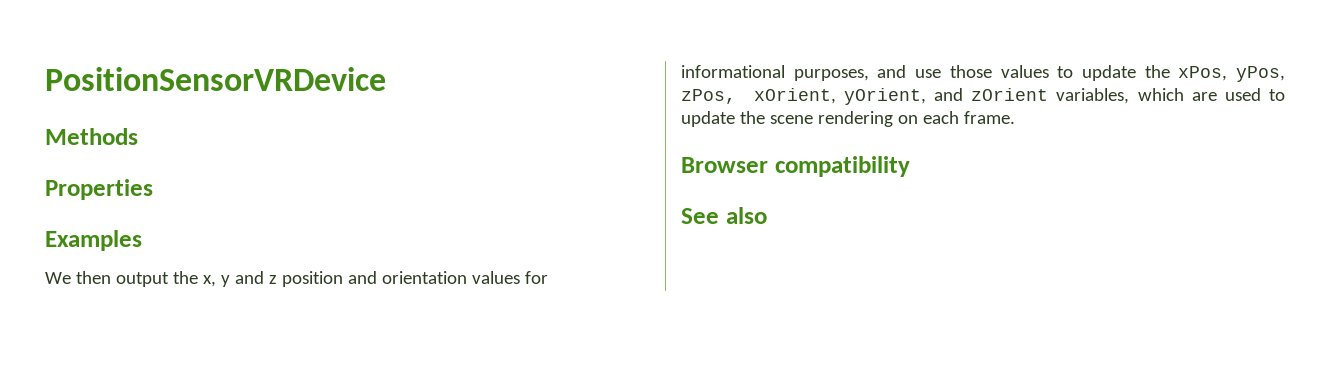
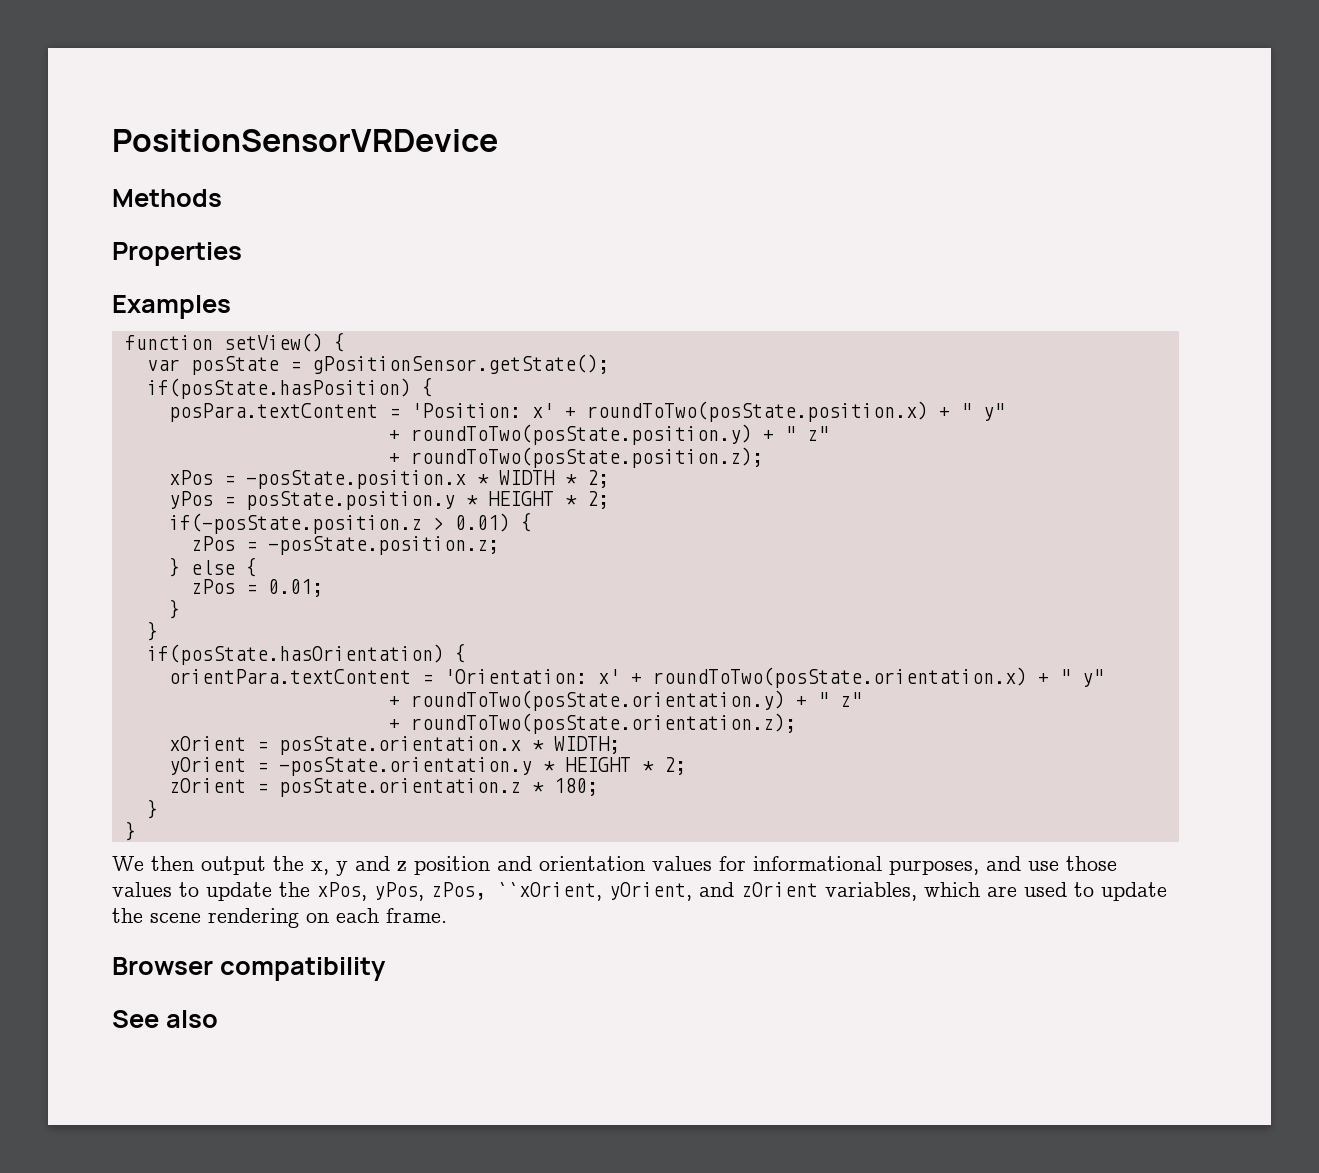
+ function setView() {
+ var posState = gPositionSensor.getState();
+ if(posState.hasPosition) {
+ posPara.textContent = 'Position: x' + roundToTwo(posState.position.x) + " y"
+ + roundToTwo(posState.position.y) + " z"
+ + roundToTwo(posState.position.z);
+ xPos = -posState.position.x * WIDTH * 2;
+ yPos = posState.position.y * HEIGHT * 2;
+ if(-posState.position.z > 0.01) {
+ zPos = -posState.position.z;
+ } else {
+ zPos = 0.01;
+ }
+ }
+ if(posState.hasOrientation) {
+ orientPara.textContent = 'Orientation: x' + roundToTwo(posState.orientation.x) + " y"
+ + roundToTwo(posState.orientation.y) + " z"
+ + roundToTwo(posState.orientation.z);
+ xOrient = posState.orientation.x * WIDTH;
+ yOrient = -posState.orientation.y * HEIGHT * 2;
+ zOrient = posState.orientation.z * 180;
+ }
+ }
- We then output the x, y and z position and orientation values for informational purposes, and use those values to update the xPos, yPos, zPos, xOrient, yOrient, and zOrient variables, which are used to update the scene rendering on each frame.
+ We then output the x, y and z position and orientation values for informational purposes, and use those values to update the xPos, yPos, zPos, ``xOrient, yOrient, and zOrient variables, which are used to update the scene rendering on each frame.

